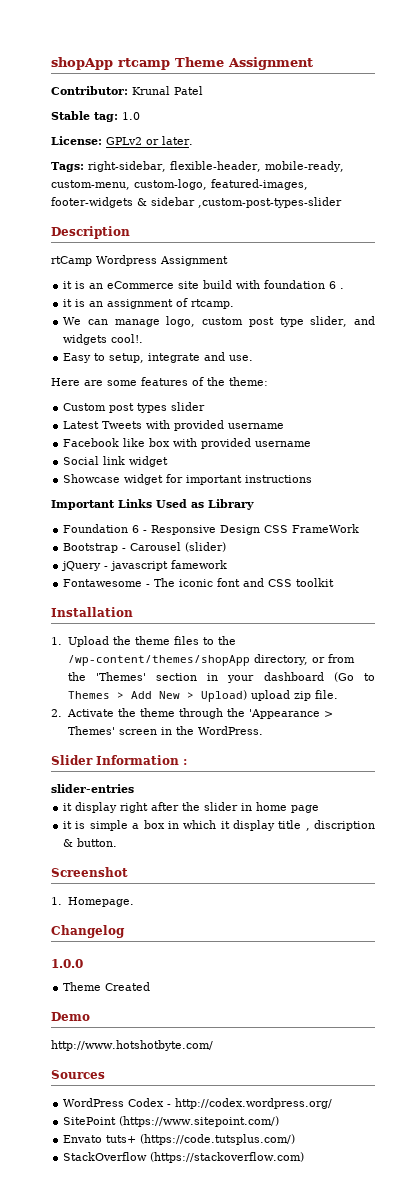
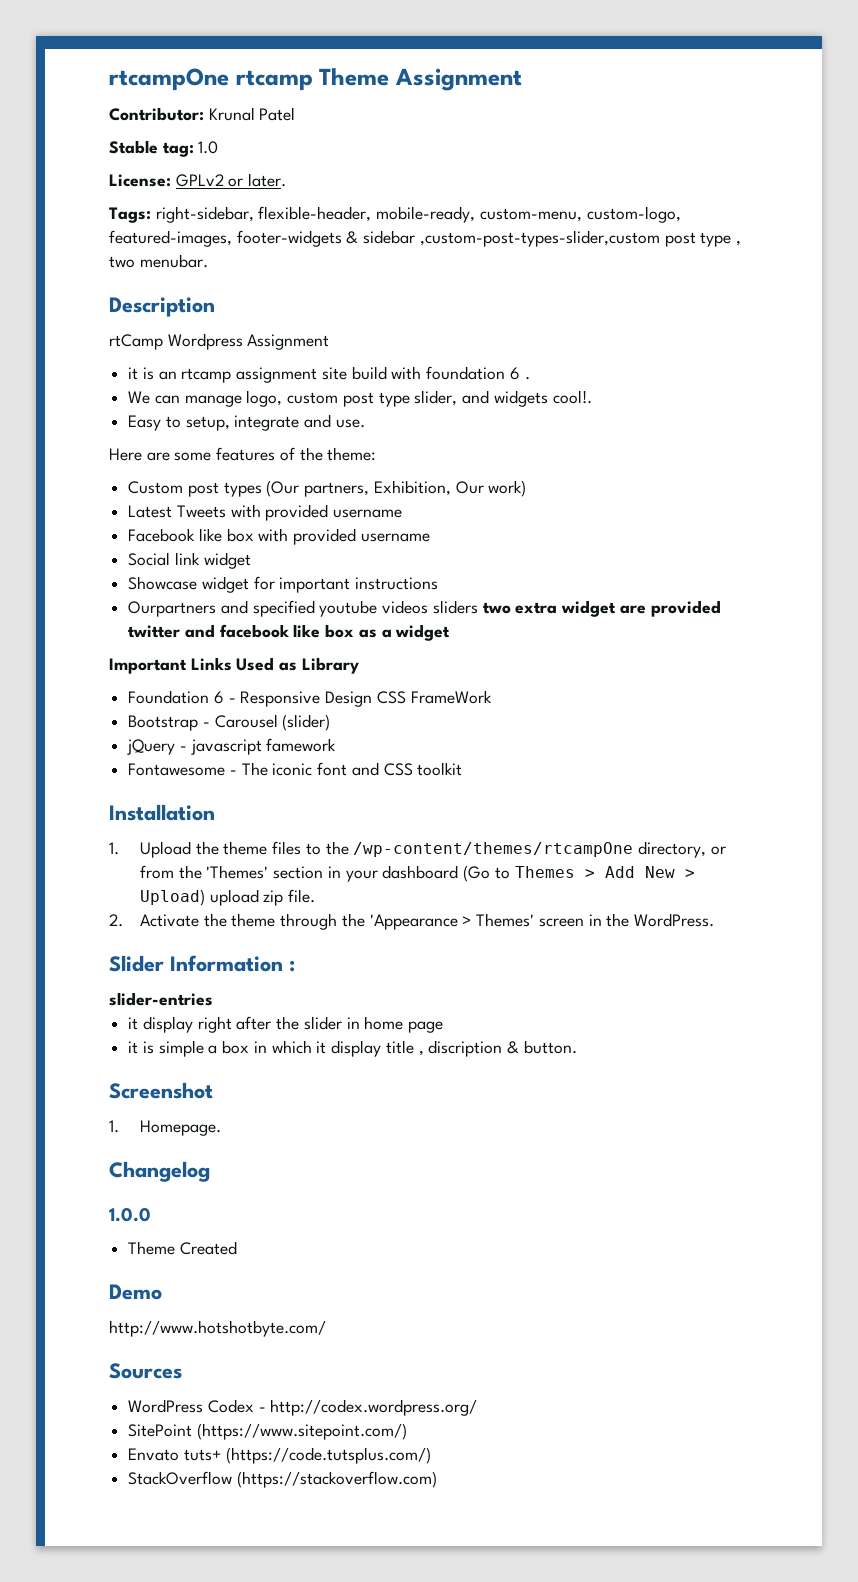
- shopApp rtcamp Theme Assignment
+ rtcampOne rtcamp Theme Assignment
- Tags: right-sidebar, flexible-header, mobile-ready, custom-menu, custom-logo, featured-images, footer-widgets & sidebar ,custom-post-types-slider
+ Tags: right-sidebar, flexible-header, mobile-ready, custom-menu, custom-logo, featured-images, footer-widgets & sidebar ,custom-post-types-slider,custom post type , two menubar.
- it is an eCommerce site build with foundation 6 .
+ it is an rtcamp assignment site build with foundation 6 .
- it is an assignment of rtcamp.
- Custom post types slider
+ Custom post types (Our partners, Exhibition, Our work)
+ Ourpartners and specified youtube videos sliders two extra widget are provided twitter and facebook like box as a widget
- 1. Upload the theme files to the /wp-content/themes/shopApp directory, or from the 'Themes' section in your dashboard (Go to Themes > Add New > Upload) upload zip file.
+ 1. Upload the theme files to the /wp-content/themes/rtcampOne directory, or from the 'Themes' section in your dashboard (Go to Themes > Add New > Upload) upload zip file.

